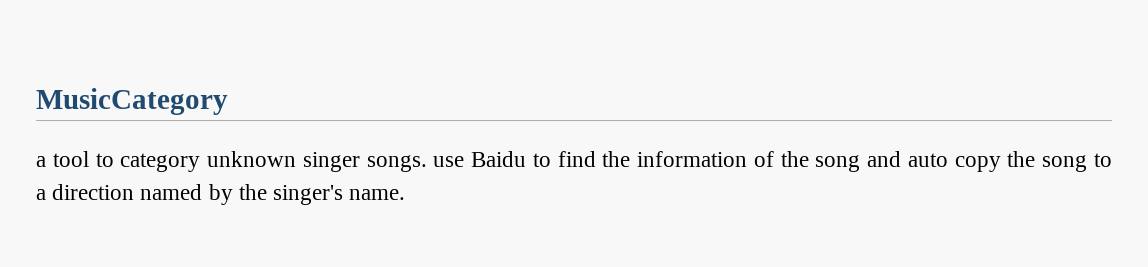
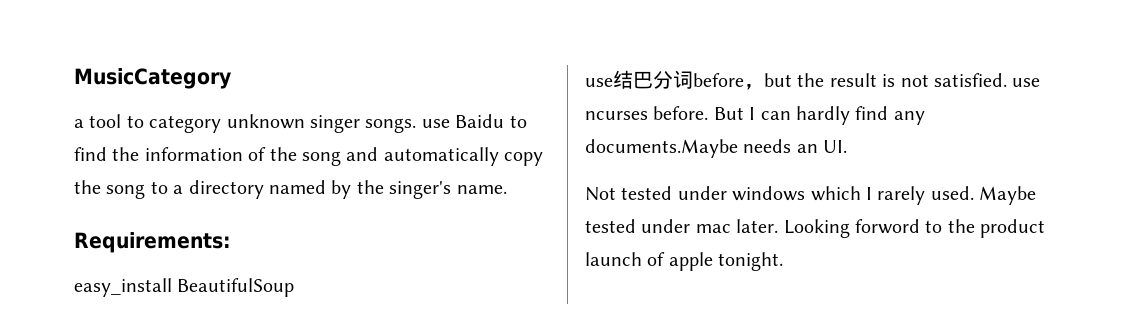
- a tool to category unknown singer songs. use Baidu to find the information of the song and auto copy the song to a direction named by the singer's name.
+ a tool to category unknown singer songs. use Baidu to find the information of the song and automatically copy the song to a directory named by the singer's name.
+ Requirements:
+ easy_install BeautifulSoup
+ use结巴分词before，but the result is not satisfied. use ncurses before. But I can hardly find any documents.Maybe needs an UI.
+ Not tested under windows which I rarely used. Maybe tested under mac later. Looking forword to the product launch of apple tonight.

